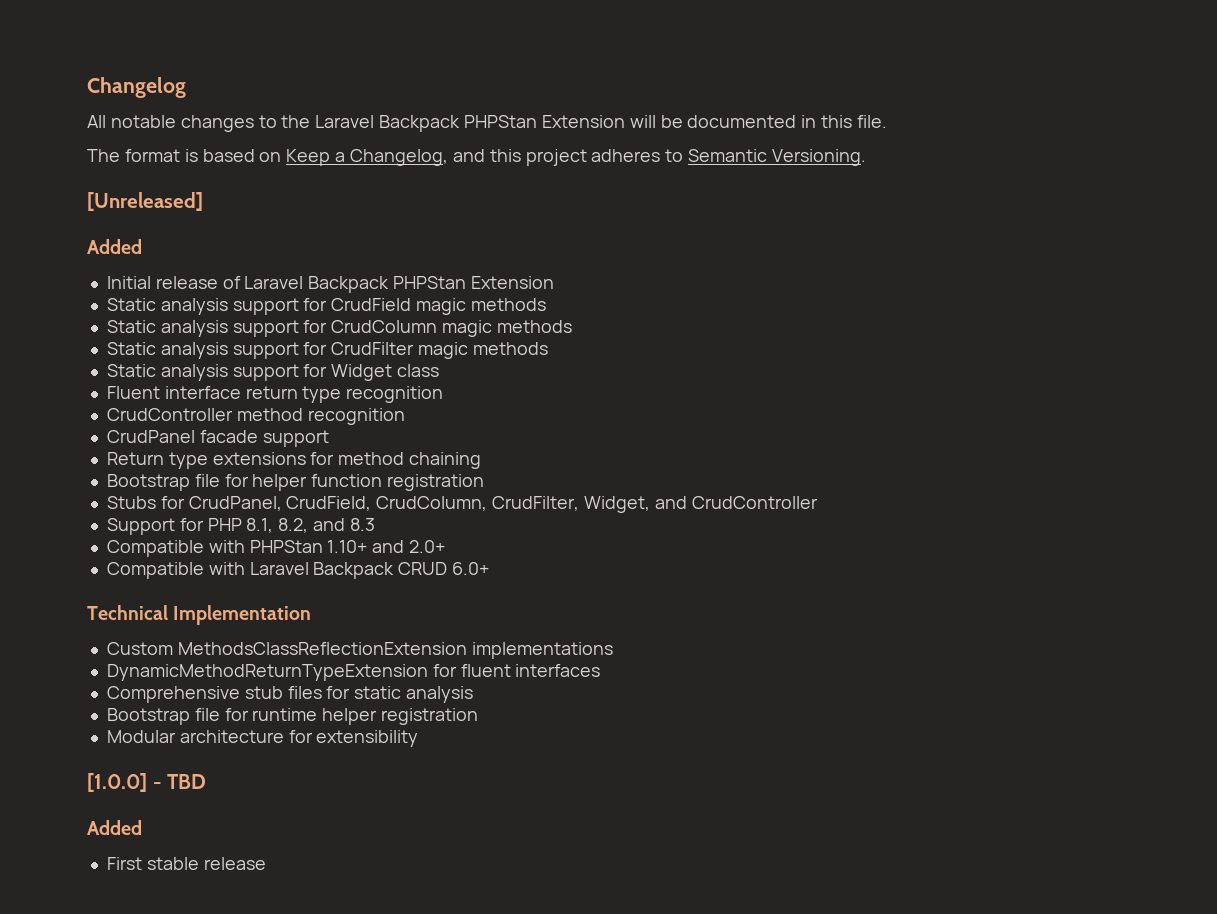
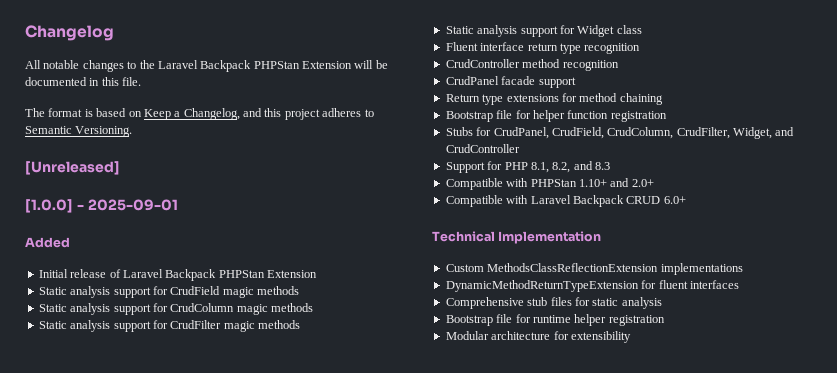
+ [1.0.0] - 2025-09-01
- [1.0.0] - TBD
- Added
- First stable release

